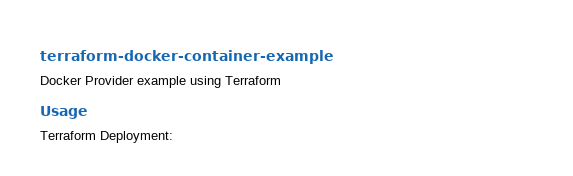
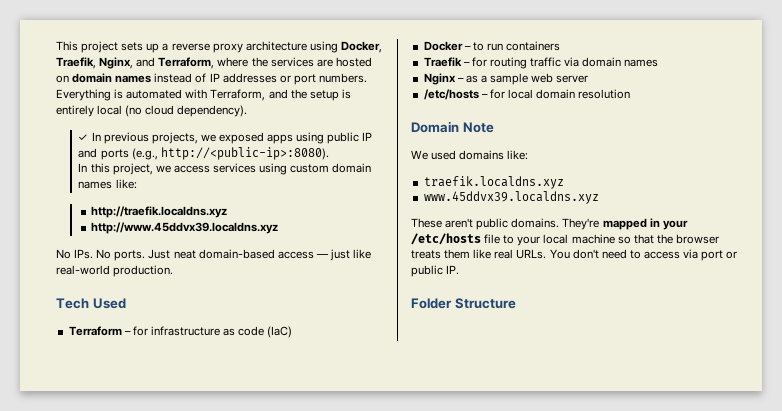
- terraform-docker-container-example
- Docker Provider example using Terraform
- Usage
- Terraform Deployment:
+ This project sets up a reverse proxy architecture using Docker, Traefik, Nginx, and Terraform, where the services are hosted on domain names instead of IP addresses or port numbers. Everything is automated with Terraform, and the setup is entirely local (no cloud dependency).
+ ✓ In previous projects, we exposed apps using public IP and ports (e.g., http://<public-ip>:8080).
+ In this project, we access services using custom domain names like:
+ http://traefik.localdns.xyz
+ http://www.45ddvx39.localdns.xyz
+ No IPs. No ports. Just neat domain-based access — just like real-world production.
+ Tech Used
+ Terraform – for infrastructure as code (IaC)
+ Docker – to run containers
+ Traefik – for routing traffic via domain names
+ Nginx – as a sample web server
+ /etc/hosts – for local domain resolution
+ Domain Note
+ We used domains like:
+ traefik.localdns.xyz
+ www.45ddvx39.localdns.xyz
+ These aren't public domains. They're mapped in your /etc/hosts file to your local machine so that the browser treats them like real URLs. You don't need to access via port or public IP.
+ Folder Structure

